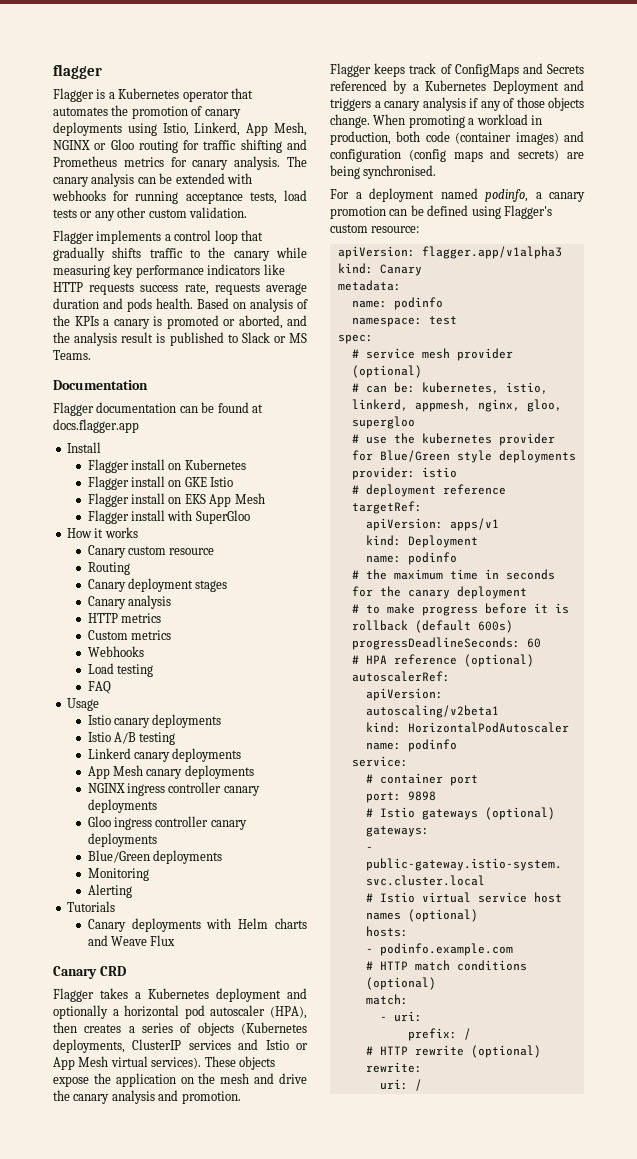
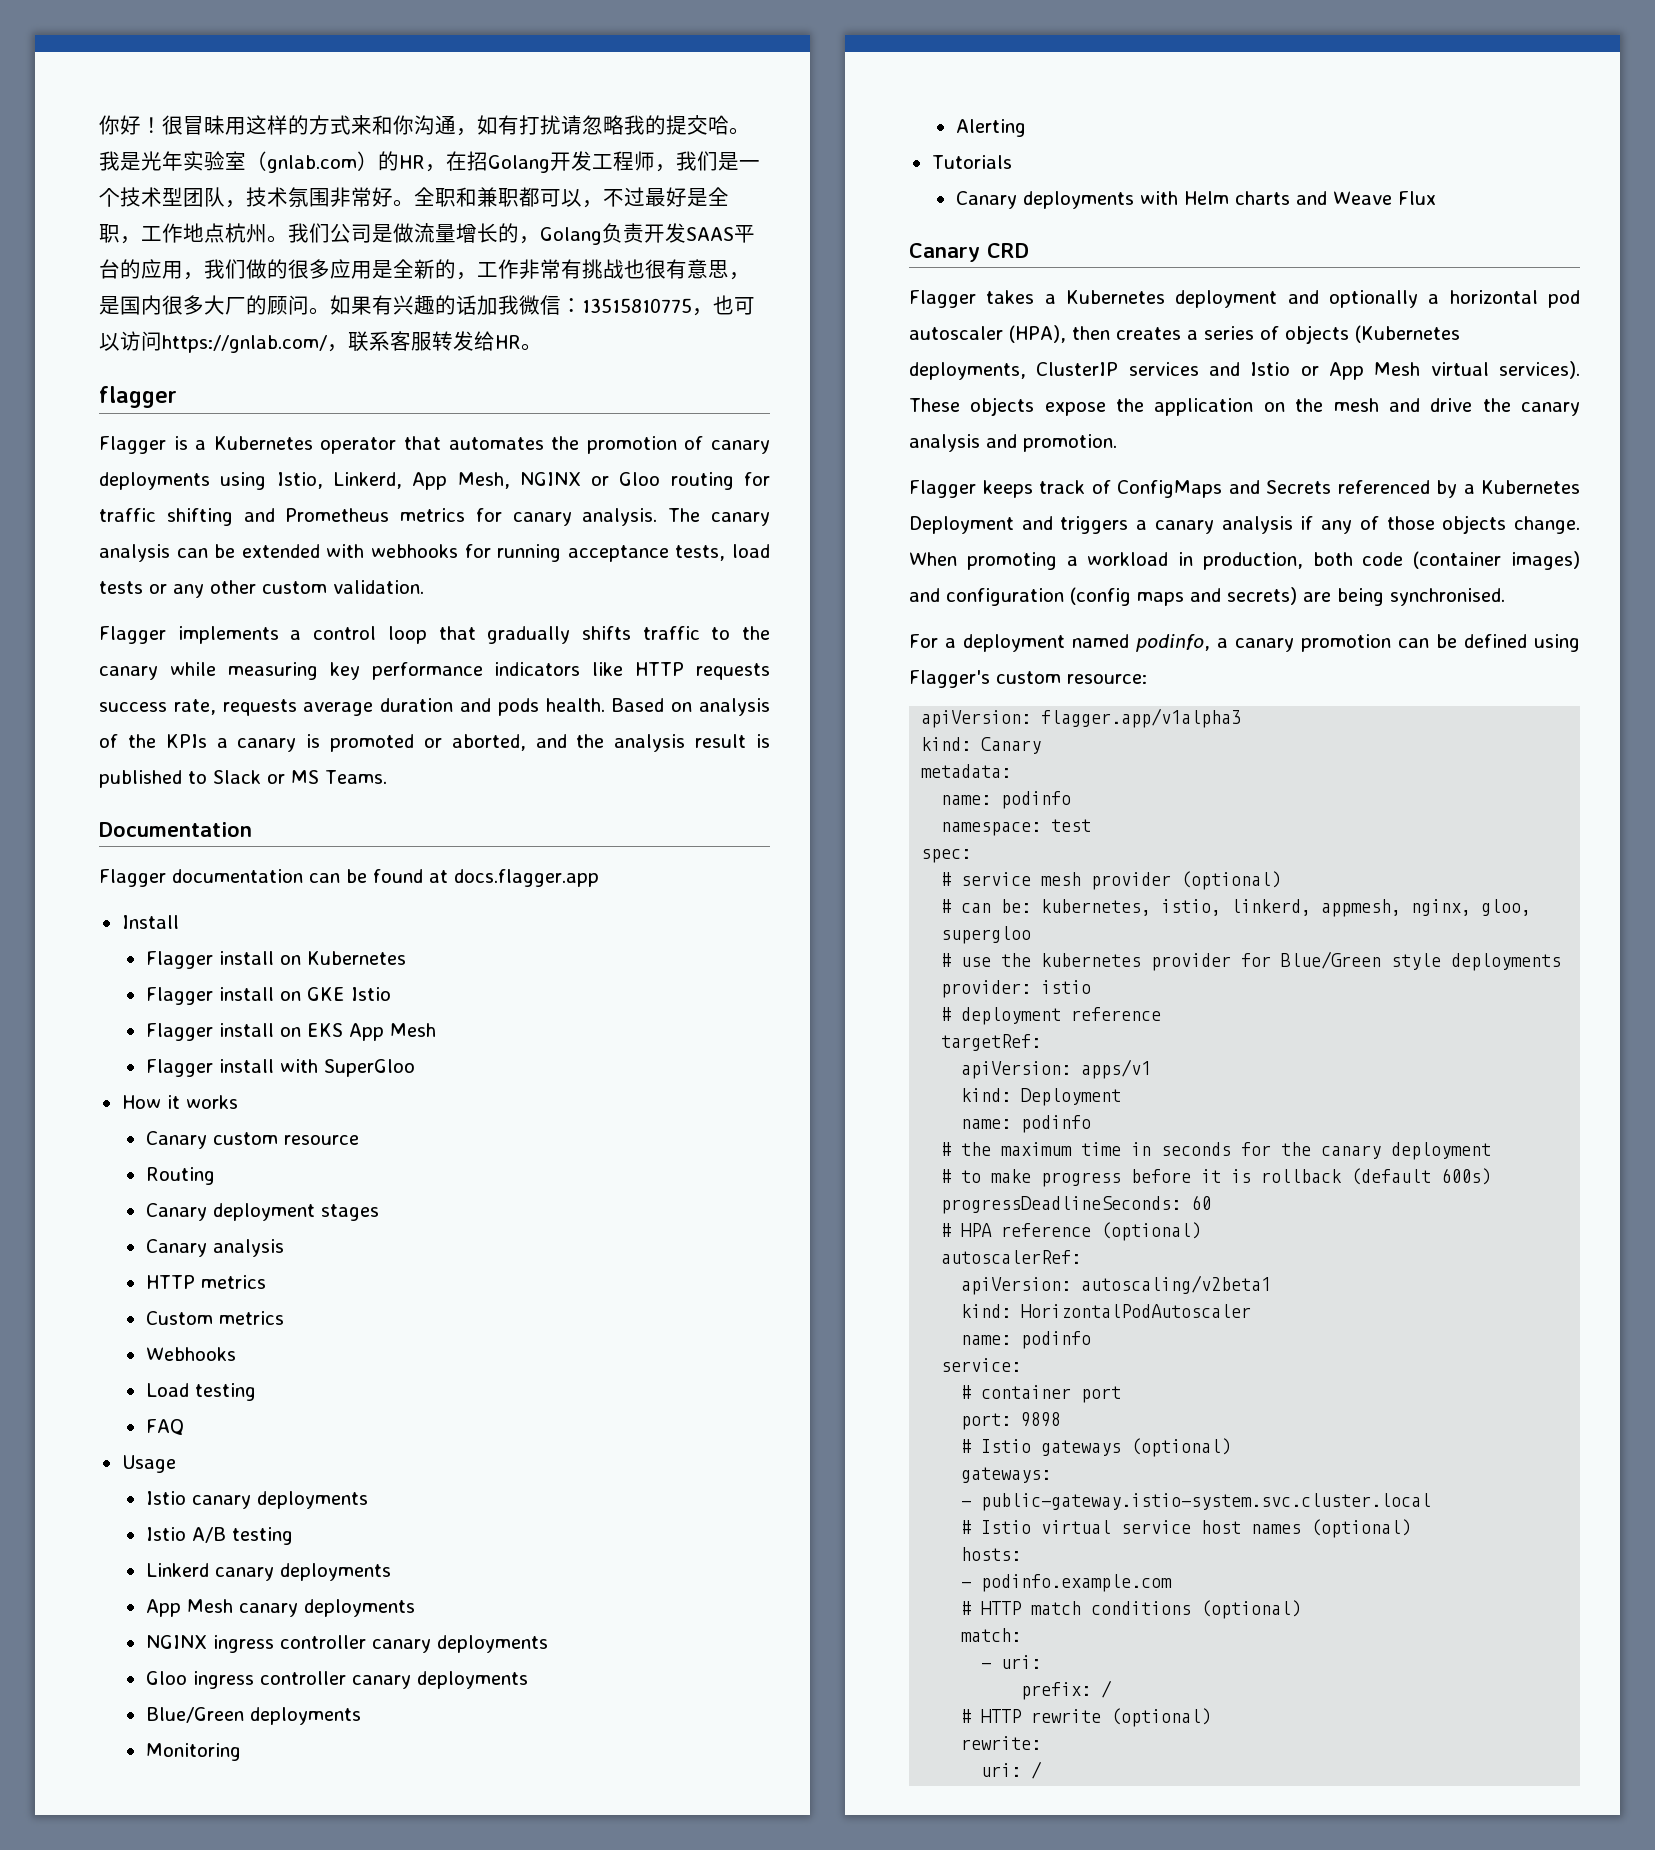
+ 你好！很冒昧用这样的方式来和你沟通，如有打扰请忽略我的提交哈。我是光年实验室（gnlab.com）的HR，在招Golang开发工程师，我们是一个技术型团队，技术氛围非常好。全职和兼职都可以，不过最好是全职，工作地点杭州。我们公司是做流量增长的，Golang负责开发SAAS平台的应用，我们做的很多应用是全新的，工作非常有挑战也很有意思，是国内很多大厂的顾问。如果有兴趣的话加我微信：13515810775，也可以访问https://gnlab.com/，联系客服转发给HR。

